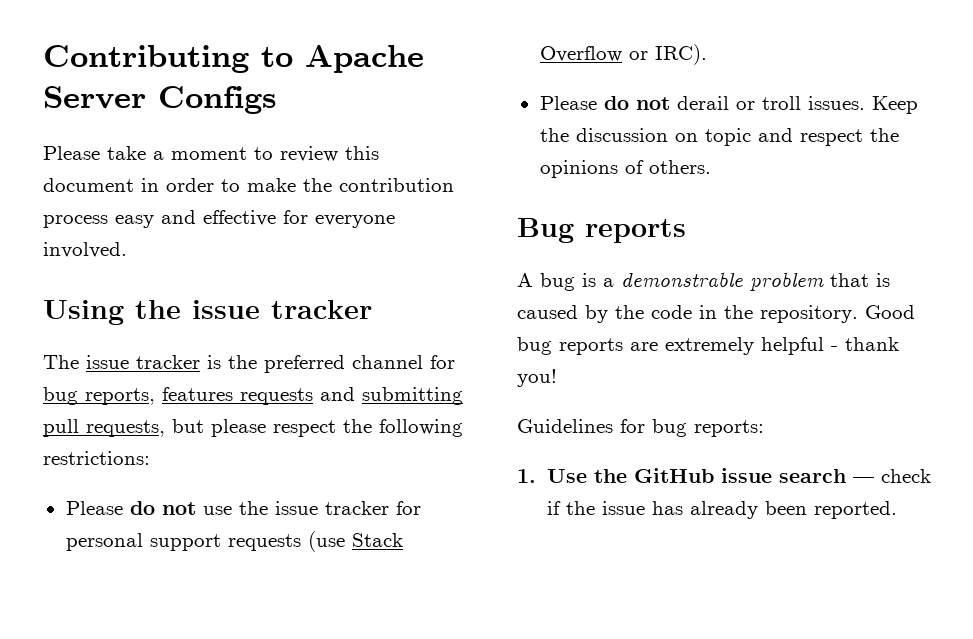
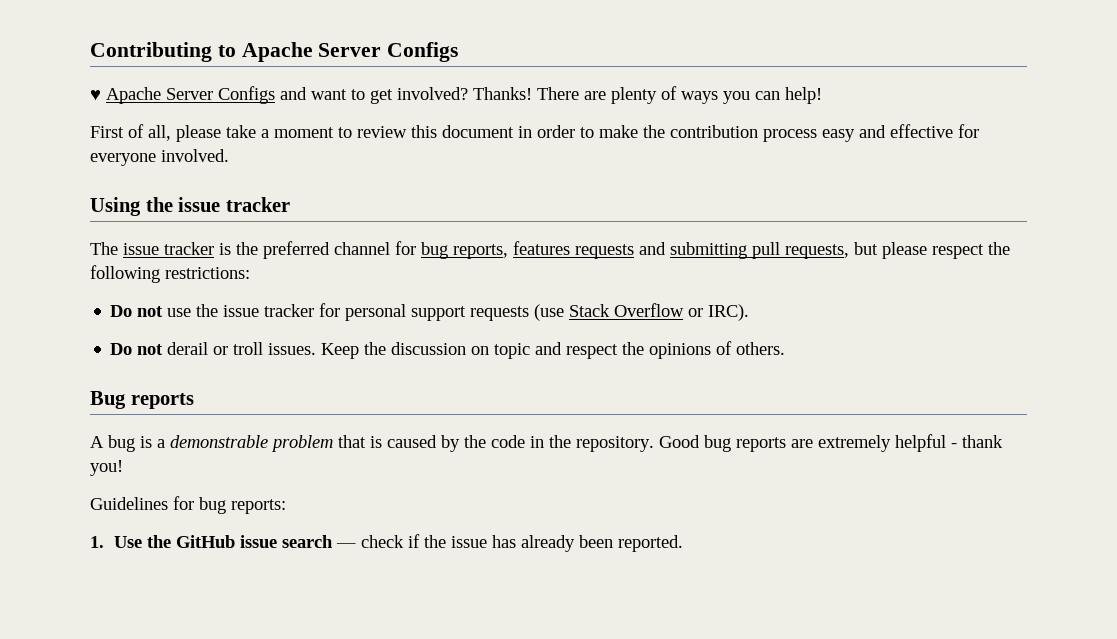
- Please take a moment to review this document in order to make the contribution process easy and effective for everyone involved.
+ ♥ Apache Server Configs and want to get involved? Thanks! There are plenty of ways you can help!
+ First of all, please take a moment to review this document in order to make the contribution process easy and effective for everyone involved.
- Please do not use the issue tracker for personal support requests (use Stack Overflow or IRC).
+ Do not use the issue tracker for personal support requests (use Stack Overflow or IRC).
- Please do not derail or troll issues.
+ Do not derail or troll issues.

